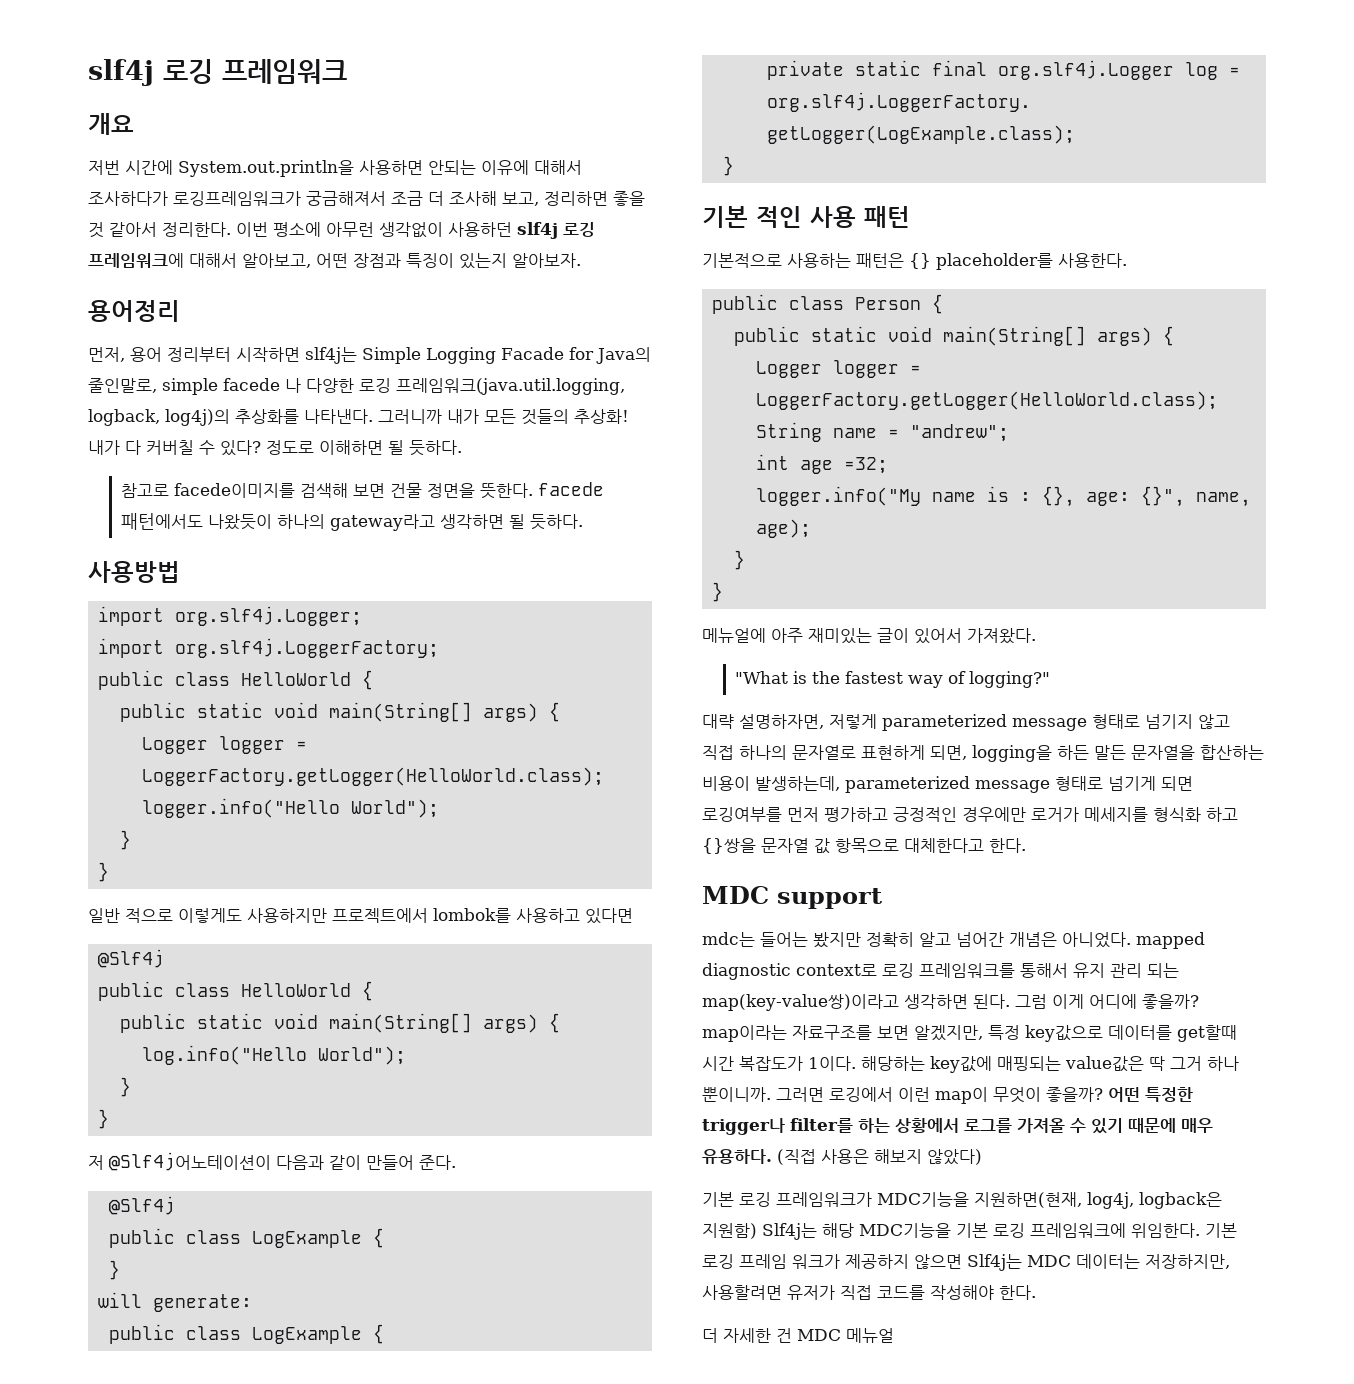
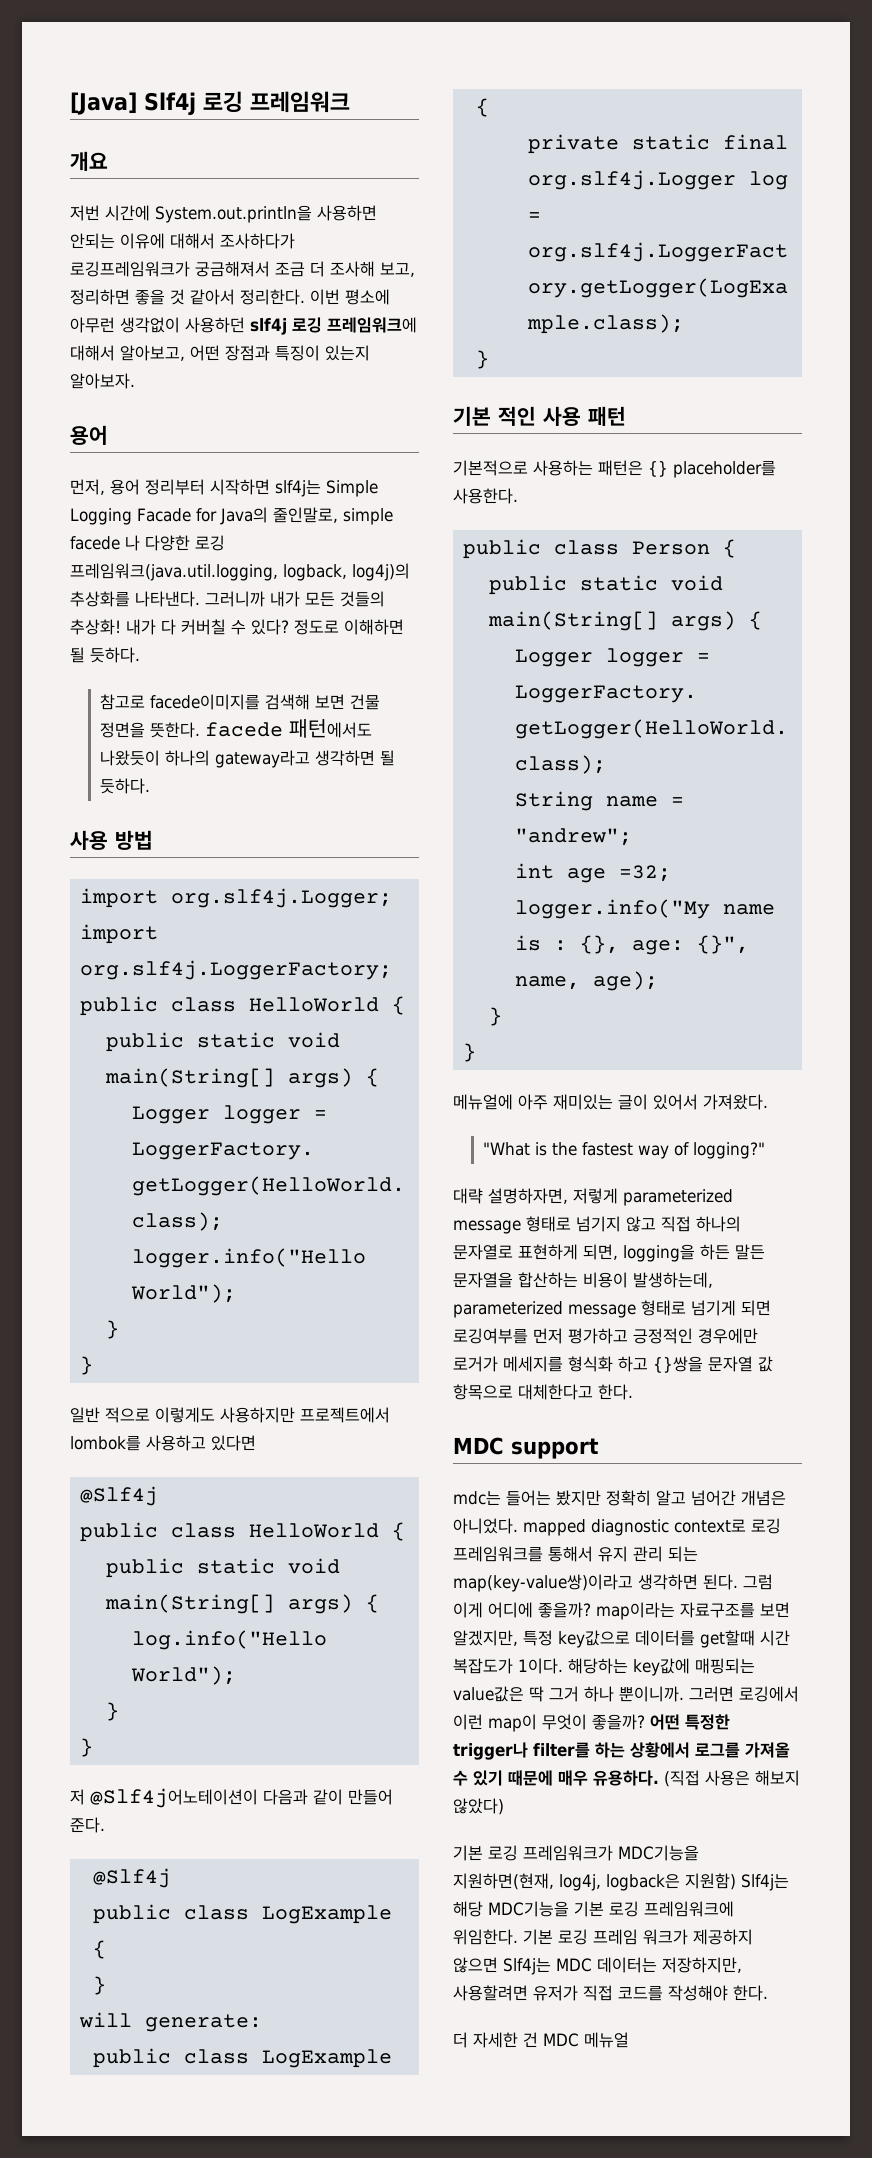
- slf4j 로깅 프레임워크
+ [Java] Slf4j 로깅 프레임워크
  이번 평소에 아무런 생각없이 사용하던 slf4j 로깅 프레임워크에 대해서 알아보고, 어떤 장점과 특징이 있는지 알아보자.
- 용어정리
+ 용어
- 사용방법
+ 사용 방법

